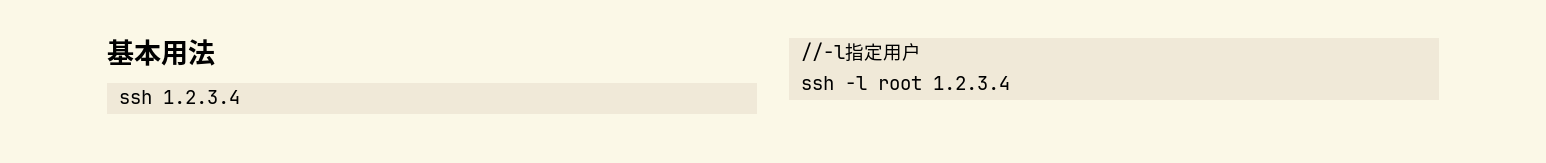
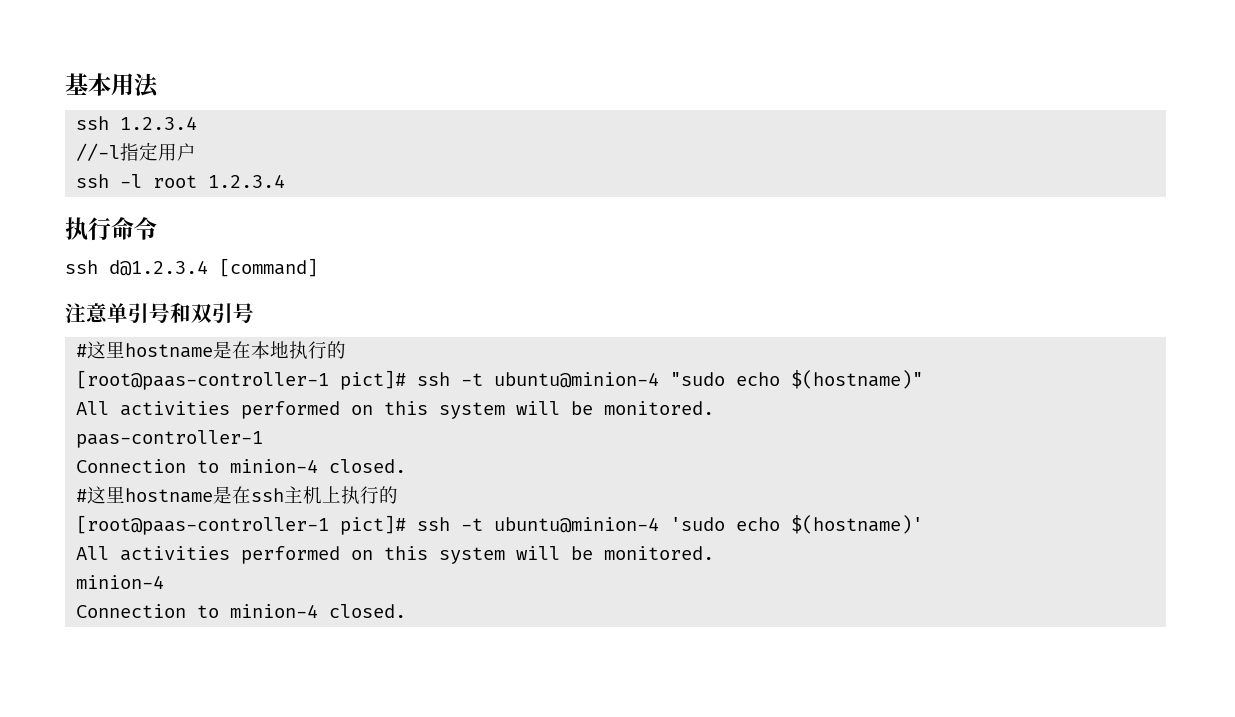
+ 执行命令
+ ssh d@1.2.3.4 [command]
+ 注意单引号和双引号
+ #这里hostname是在本地执行的
+ [root@paas-controller-1 pict]# ssh -t ubuntu@minion-4 "sudo echo $(hostname)"
+ All activities performed on this system will be monitored.
+ paas-controller-1
+ Connection to minion-4 closed.
+ #这里hostname是在ssh主机上执行的
+ [root@paas-controller-1 pict]# ssh -t ubuntu@minion-4 'sudo echo $(hostname)'
+ All activities performed on this system will be monitored.
+ minion-4
+ Connection to minion-4 closed.

